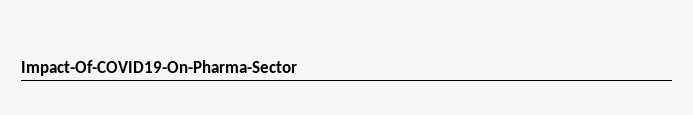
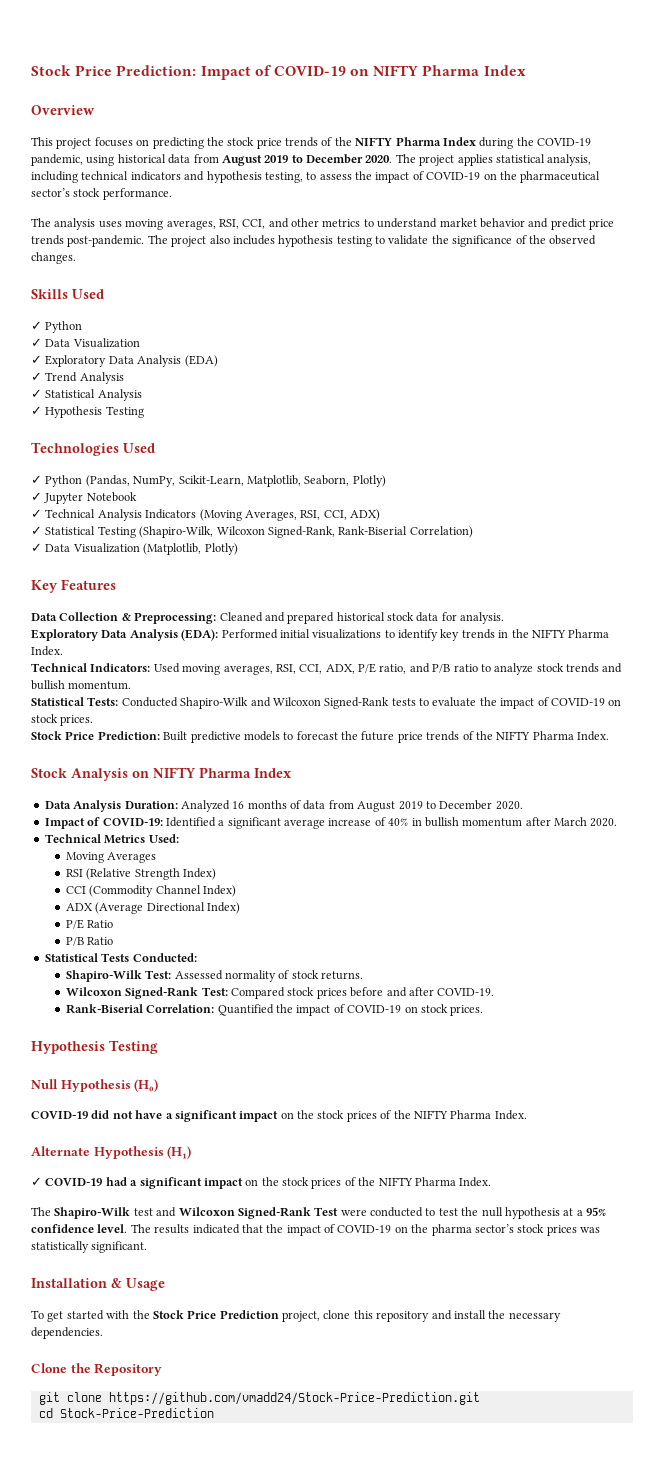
- Impact-Of-COVID19-On-Pharma-Sector
+ Stock Price Prediction: Impact of COVID-19 on NIFTY Pharma Index
+ Overview
+ This project focuses on predicting the stock price trends of the NIFTY Pharma Index during the COVID-19 pandemic, using historical data from August 2019 to December 2020. The project applies statistical analysis, including technical indicators and hypothesis testing, to assess the impact of COVID-19 on the pharmaceutical sector’s stock performance.
+ The analysis uses moving averages, RSI, CCI, and other metrics to understand market behavior and predict price trends post-pandemic. The project also includes hypothesis testing to validate the significance of the observed changes.
+ Skills Used
+ ✓ Python
+ ✓ Data Visualization
+ ✓ Exploratory Data Analysis (EDA)
+ ✓ Trend Analysis
+ ✓ Statistical Analysis
+ ✓ Hypothesis Testing
+ Technologies Used
+ ✓ Python (Pandas, NumPy, Scikit-Learn, Matplotlib, Seaborn, Plotly)
+ ✓ Jupyter Notebook
+ ✓ Technical Analysis Indicators (Moving Averages, RSI, CCI, ADX)
+ ✓ Statistical Testing (Shapiro-Wilk, Wilcoxon Signed-Rank, Rank-Biserial Correlation)
+ ✓ Data Visualization (Matplotlib, Plotly)
+ Key Features
+ Data Collection & Preprocessing: Cleaned and prepared historical stock data for analysis.
+ Exploratory Data Analysis (EDA): Performed initial visualizations to identify key trends in the NIFTY Pharma Index.
+ Technical Indicators: Used moving averages, RSI, CCI, ADX, P/E ratio, and P/B ratio to analyze stock trends and bullish momentum.
+ Statistical Tests: Conducted Shapiro-Wilk and Wilcoxon Signed-Rank tests to evaluate the impact of COVID-19 on stock prices.
+ Stock Price Prediction: Built predictive models to forecast the future price trends of the NIFTY Pharma Index.
+ Stock Analysis on NIFTY Pharma Index
+ Data Analysis Duration: Analyzed 16 months of data from August 2019 to December 2020.
+ Impact of COVID-19: Identified a significant average increase of 40% in bullish momentum after March 2020.
+ Technical Metrics Used:
+ Moving Averages
+ RSI (Relative Strength Index)
+ CCI (Commodity Channel Index)
+ ADX (Average Directional Index)
+ P/E Ratio
+ P/B Ratio
+ Statistical Tests Conducted:
+ Shapiro-Wilk Test: Assessed normality of stock returns.
+ Wilcoxon Signed-Rank Test: Compared stock prices before and after COVID-19.
+ Rank-Biserial Correlation: Quantified the impact of COVID-19 on stock prices.
+ Hypothesis Testing
+ Null Hypothesis (H₀)
+ COVID-19 did not have a significant impact on the stock prices of the NIFTY Pharma Index.
+ Alternate Hypothesis (H₁)
+ ✓ COVID-19 had a significant impact on the stock prices of the NIFTY Pharma Index.
+ The Shapiro-Wilk test and Wilcoxon Signed-Rank Test were conducted to test the null hypothesis at a 95% confidence level. The results indicated that the impact of COVID-19 on the pharma sector’s stock prices was statistically significant.
+ Installation & Usage
+ To get started with the Stock Price Prediction project, clone this repository and install the necessary dependencies.
+ Clone the Repository
+ git clone https://github.com/vmadd24/Stock-Price-Prediction.git
+ cd Stock-Price-Prediction

